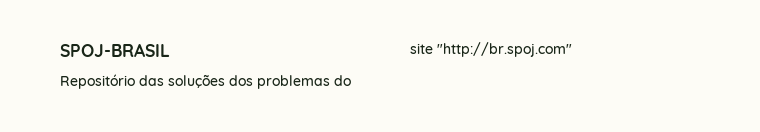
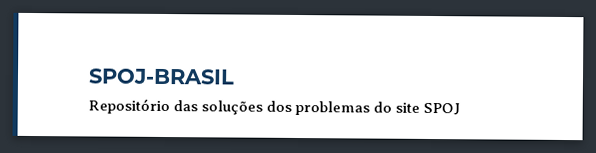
- Repositório das soluções dos problemas do site "http://br.spoj.com"
+ Repositório das soluções dos problemas do site SPOJ

